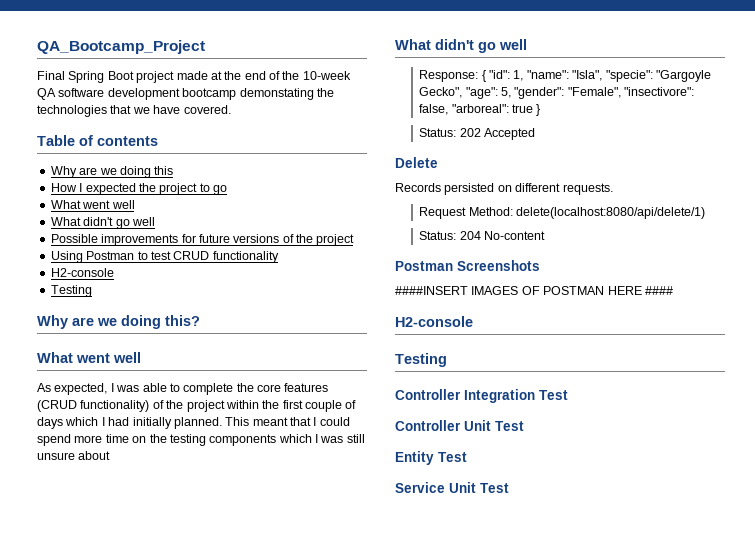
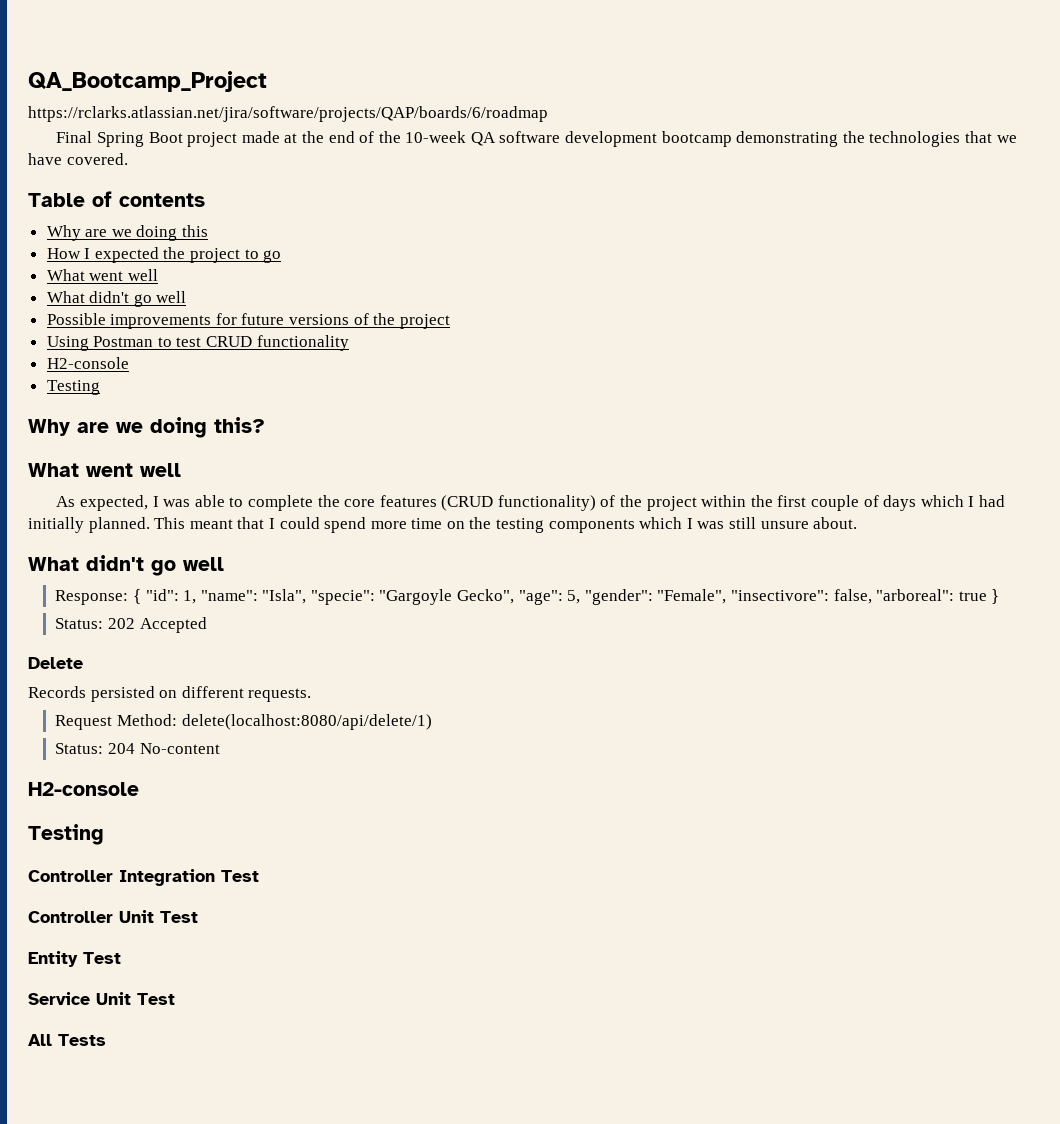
+ https://rclarks.atlassian.net/jira/software/projects/QAP/boards/6/roadmap
- Final Spring Boot project made at the end of the 10-week QA software development bootcamp demonstating the technologies that we have covered.
+ Final Spring Boot project made at the end of the 10-week QA software development bootcamp demonstrating the technologies that we have covered.
- This meant that I could spend more time on the testing components which I was still unsure about
+ This meant that I could spend more time on the testing components which I was still unsure about.
- Postman Screenshots
- ####INSERT IMAGES OF POSTMAN HERE ####
+ All Tests

